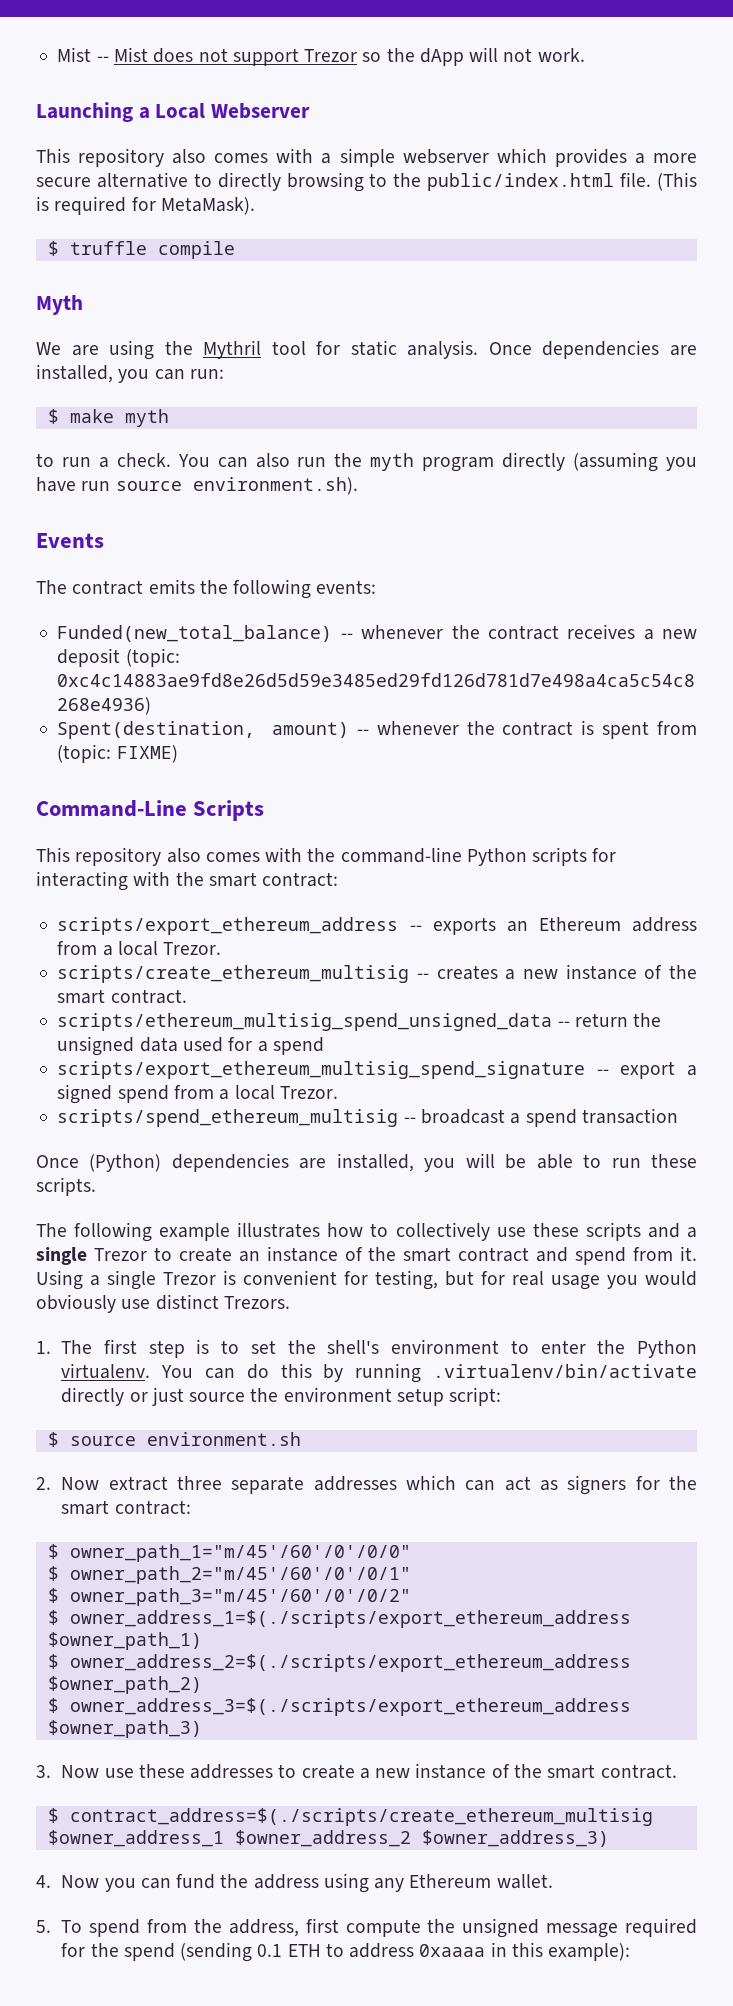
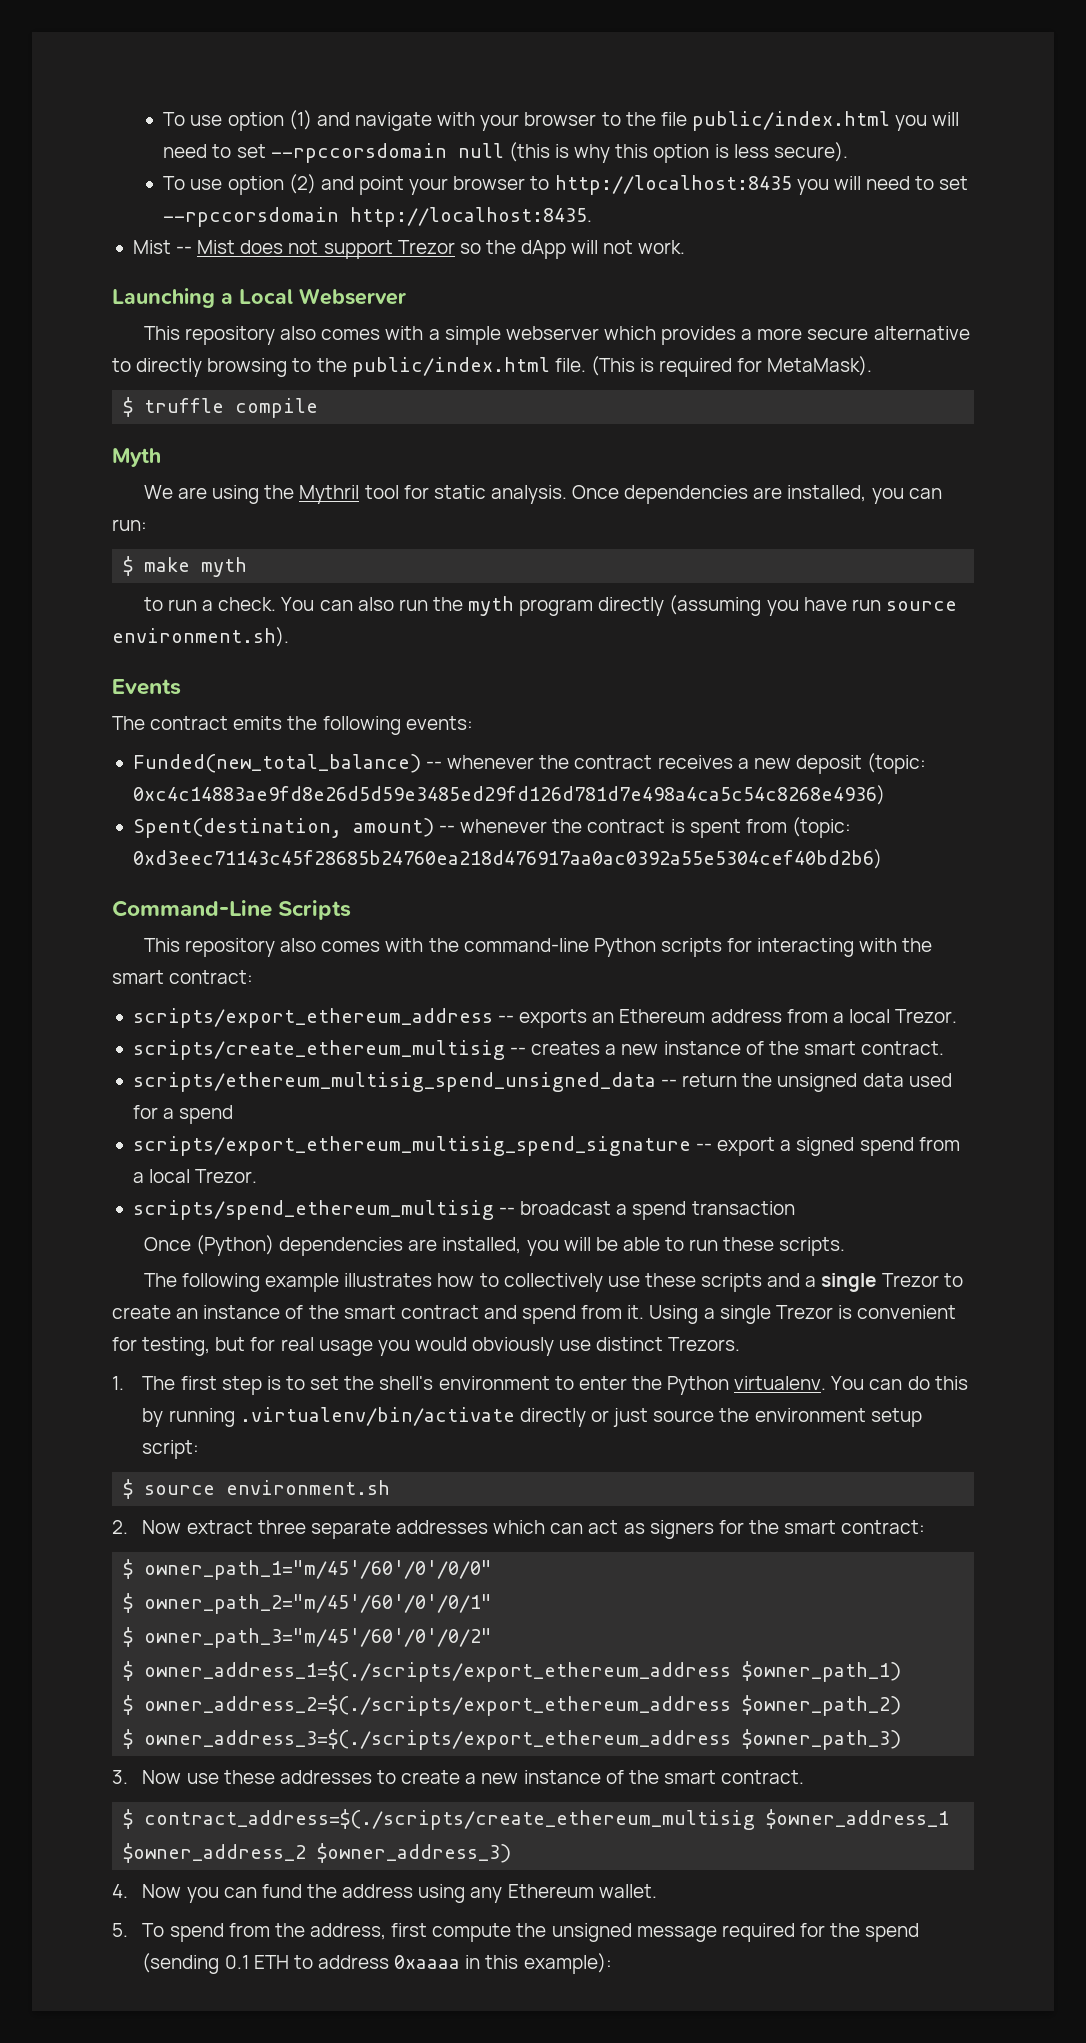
+ To use option (1) and navigate with your browser to the file public/index.html you will need to set --rpccorsdomain null (this is why this option is less secure).
+ To use option (2) and point your browser to http://localhost:8435 you will need to set --rpccorsdomain http://localhost:8435.
- Spent(destination, amount) -- whenever the contract is spent from (topic: FIXME)
+ Spent(destination, amount) -- whenever the contract is spent from (topic: 0xd3eec71143c45f28685b24760ea218d476917aa0ac0392a55e5304cef40bd2b6)

